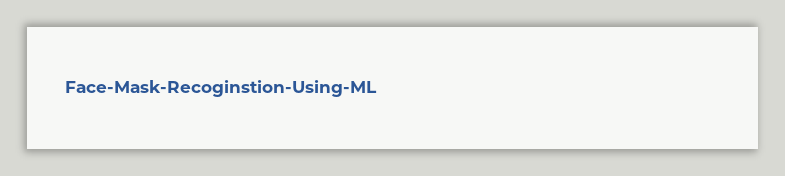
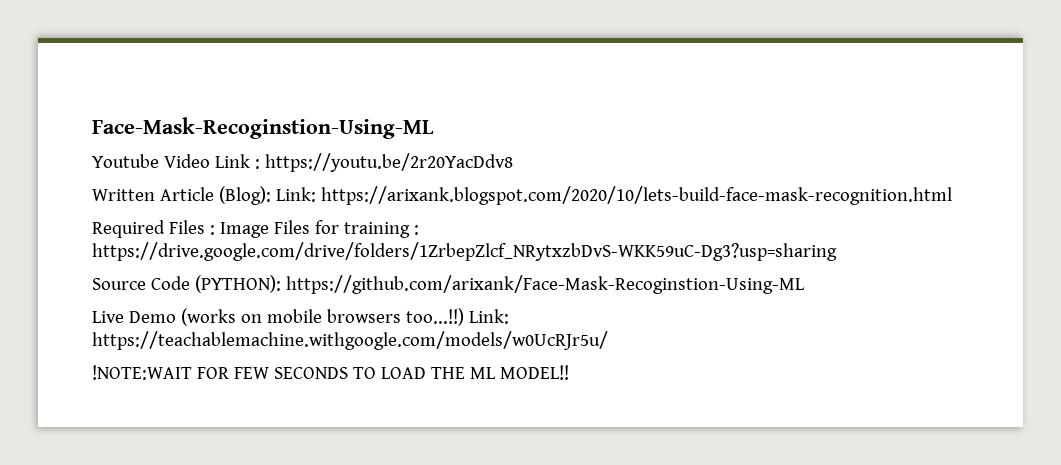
+ Youtube Video Link : https://youtu.be/2r20YacDdv8
+ Written Article (Blog): Link: https://arixank.blogspot.com/2020/10/lets-build-face-mask-recognition.html
+ Required Files : Image Files for training : https://drive.google.com/drive/folders/1ZrbepZlcf_NRytxzbDvS-WKK59uC-Dg3?usp=sharing
+ Source Code (PYTHON): https://github.com/arixank/Face-Mask-Recoginstion-Using-ML
+ Live Demo (works on mobile browsers too...!!) Link: https://teachablemachine.withgoogle.com/models/w0UcRJr5u/
+ !NOTE:WAIT FOR FEW SECONDS TO LOAD THE ML MODEL!!

